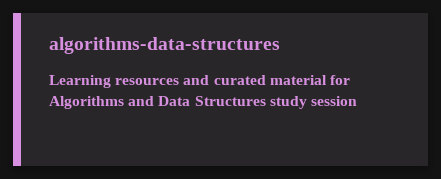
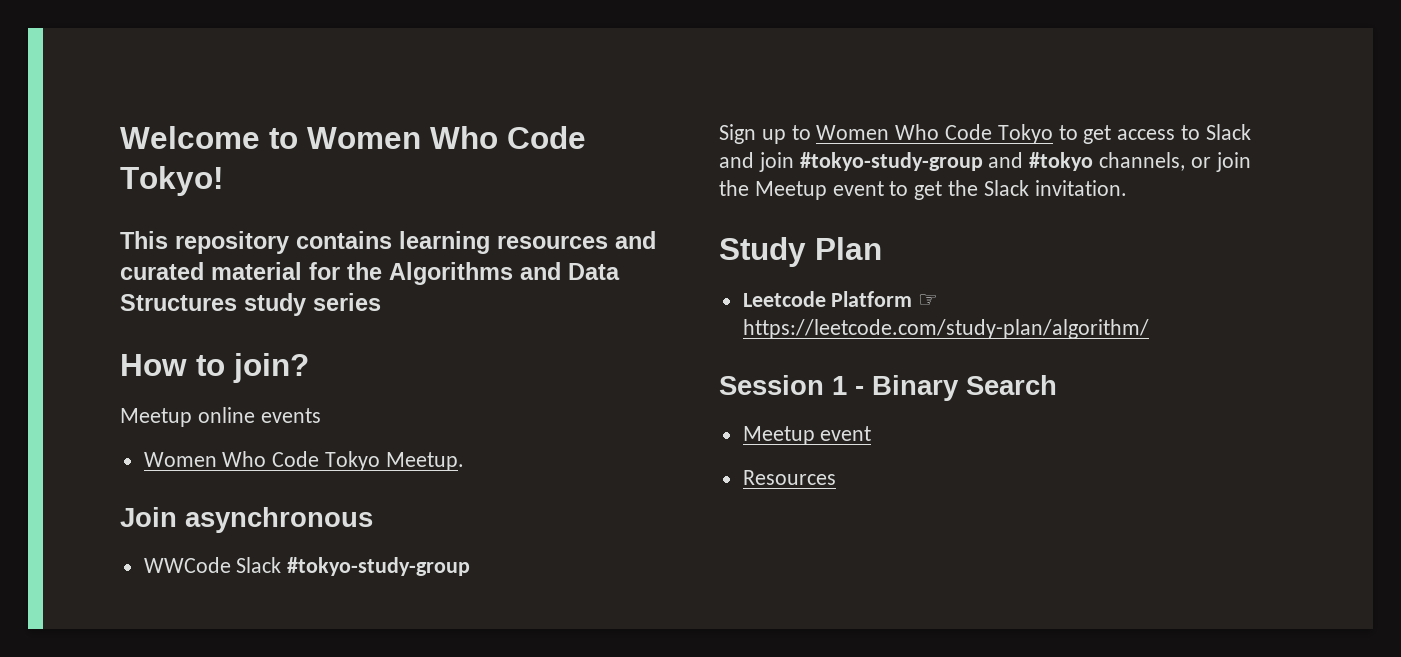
- algorithms-data-structures
- Learning resources and curated material for Algorithms and Data Structures study session
+ Welcome to Women Who Code Tokyo!
+ This repository contains learning resources and curated material for the Algorithms and Data Structures study series
+ How to join?
+ Meetup online events
+ Women Who Code Tokyo Meetup.
+ Join asynchronous
+ WWCode Slack #tokyo-study-group
+ Sign up to Women Who Code Tokyo to get access to Slack and join #tokyo-study-group and #tokyo channels, or join the Meetup event to get the Slack invitation.
+ Study Plan
+ Leetcode Platform ☞ https://leetcode.com/study-plan/algorithm/
+ Session 1 - Binary Search
+ Meetup event
+ Resources

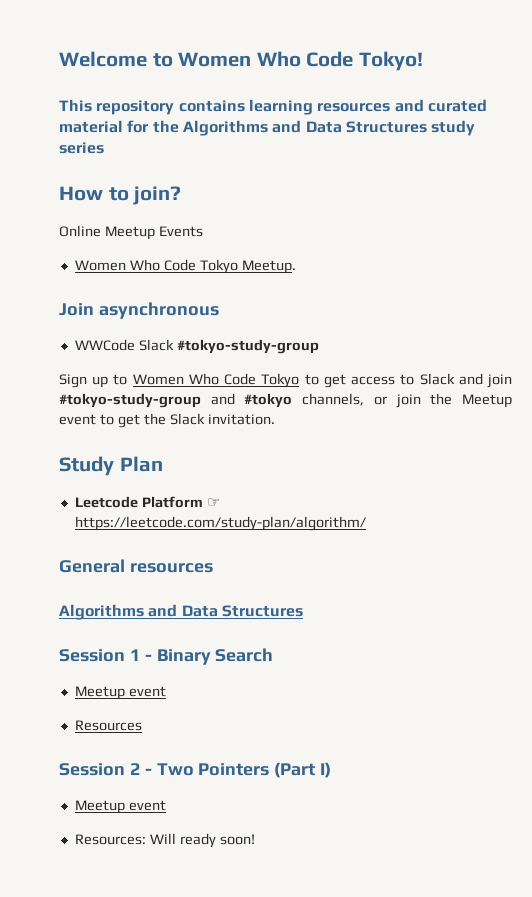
- Meetup online events
+ Online Meetup Events
+ General resources
+ Algorithms and Data Structures
+ Session 2 - Two Pointers (Part I)
+ Meetup event
+ Resources: Will ready soon!

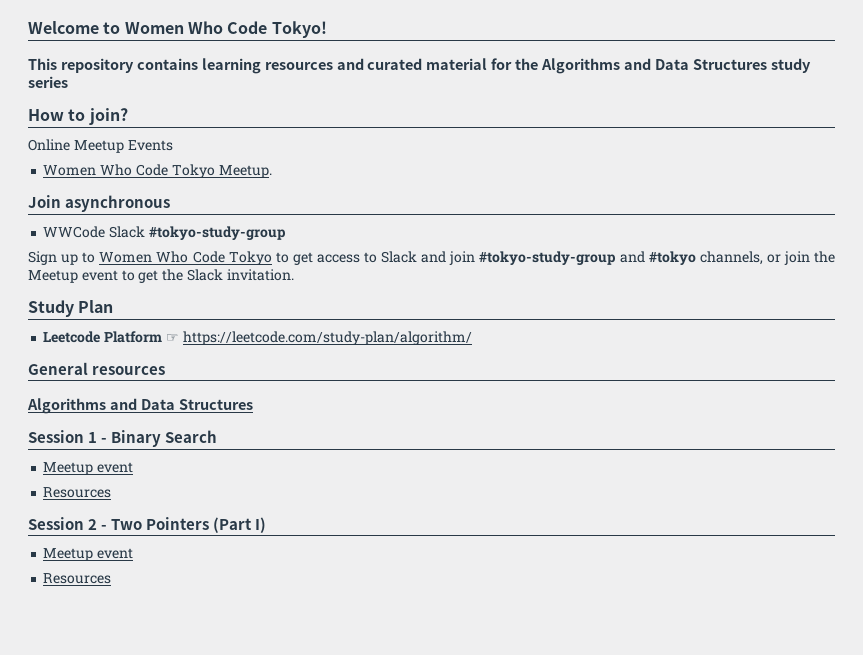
  Session 2 - Two Pointers (Part I)
  Meetup event
- Resources: Will ready soon!
+ Resources

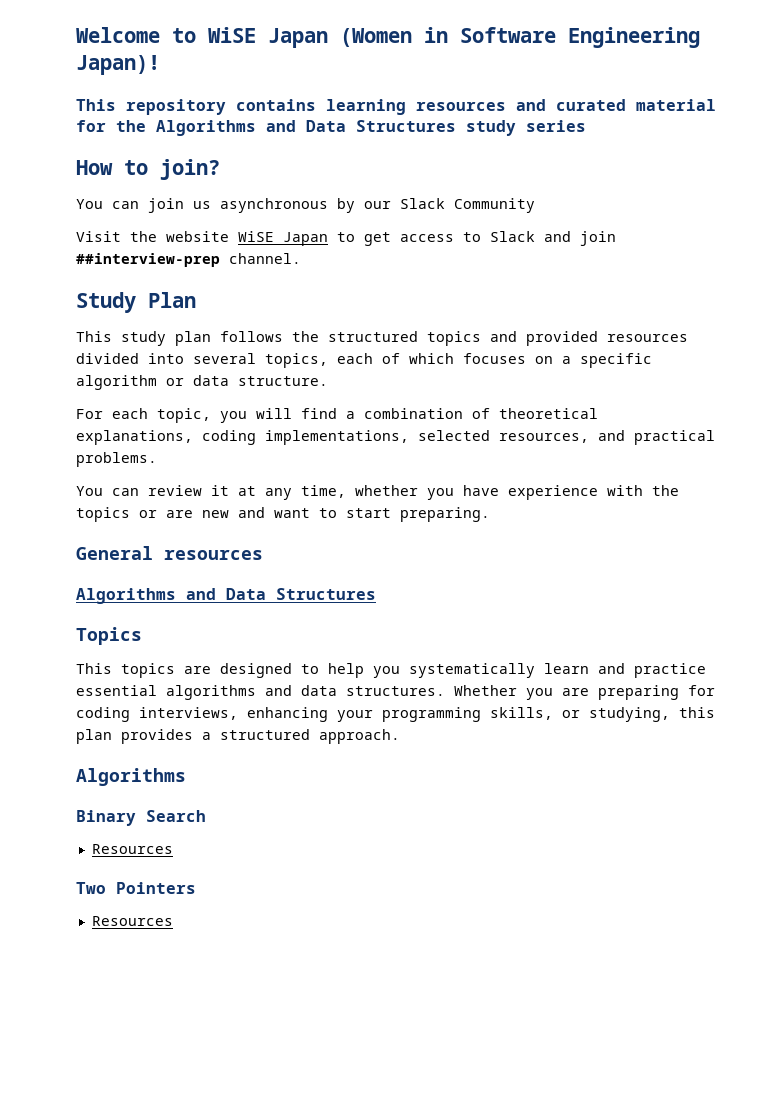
- Welcome to Women Who Code Tokyo!
+ Welcome to WiSE Japan (Women in Software Engineering Japan)!
- Online Meetup Events
- Women Who Code Tokyo Meetup.
- Join asynchronous
- WWCode Slack #tokyo-study-group
- Sign up to Women Who Code Tokyo to get access to Slack and join #tokyo-study-group and #tokyo channels, or join the Meetup event to get the Slack invitation.
+ You can join us asynchronous by our Slack Community
+ Visit the website WiSE Japan to get access to Slack and join ##interview-prep channel.
  Study Plan
- Leetcode Platform ☞ https://leetcode.com/study-plan/algorithm/
+ This study plan follows the structured topics and provided resources divided into several topics, each of which focuses on a specific algorithm or data structure.
+ For each topic, you will find a combination of theoretical explanations, coding implementations, selected resources, and practical problems.
+ You can review it at any time, whether you have experience with the topics or are new and want to start preparing.
- Session 1 - Binary Search
- Meetup event
+ Topics
+ This topics are designed to help you systematically learn and practice essential algorithms and data structures. Whether you are preparing for coding interviews, enhancing your programming skills, or studying, this plan provides a structured approach.
+ Algorithms
+ Binary Search
  Resources
- Session 2 - Two Pointers (Part I)
- Meetup event
+ Two Pointers

